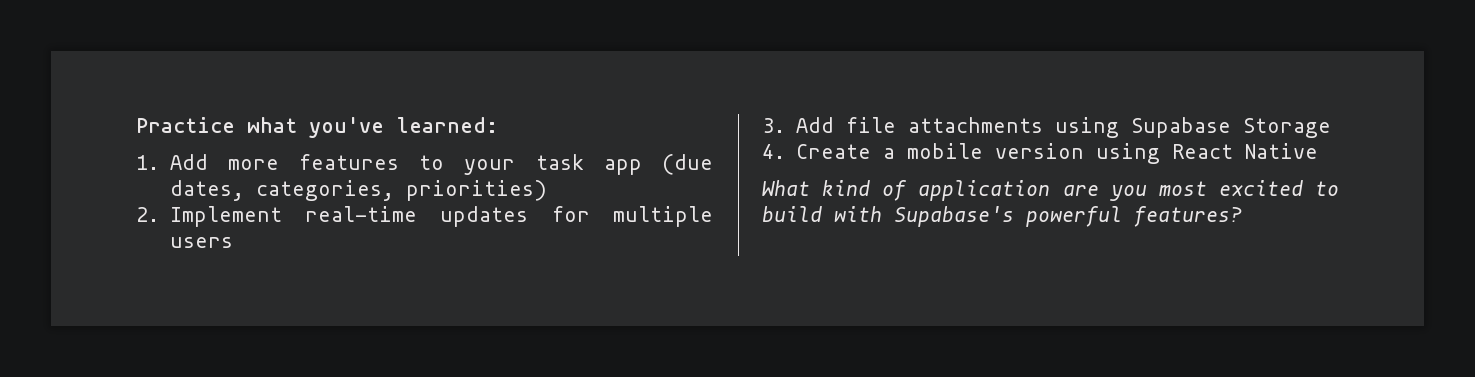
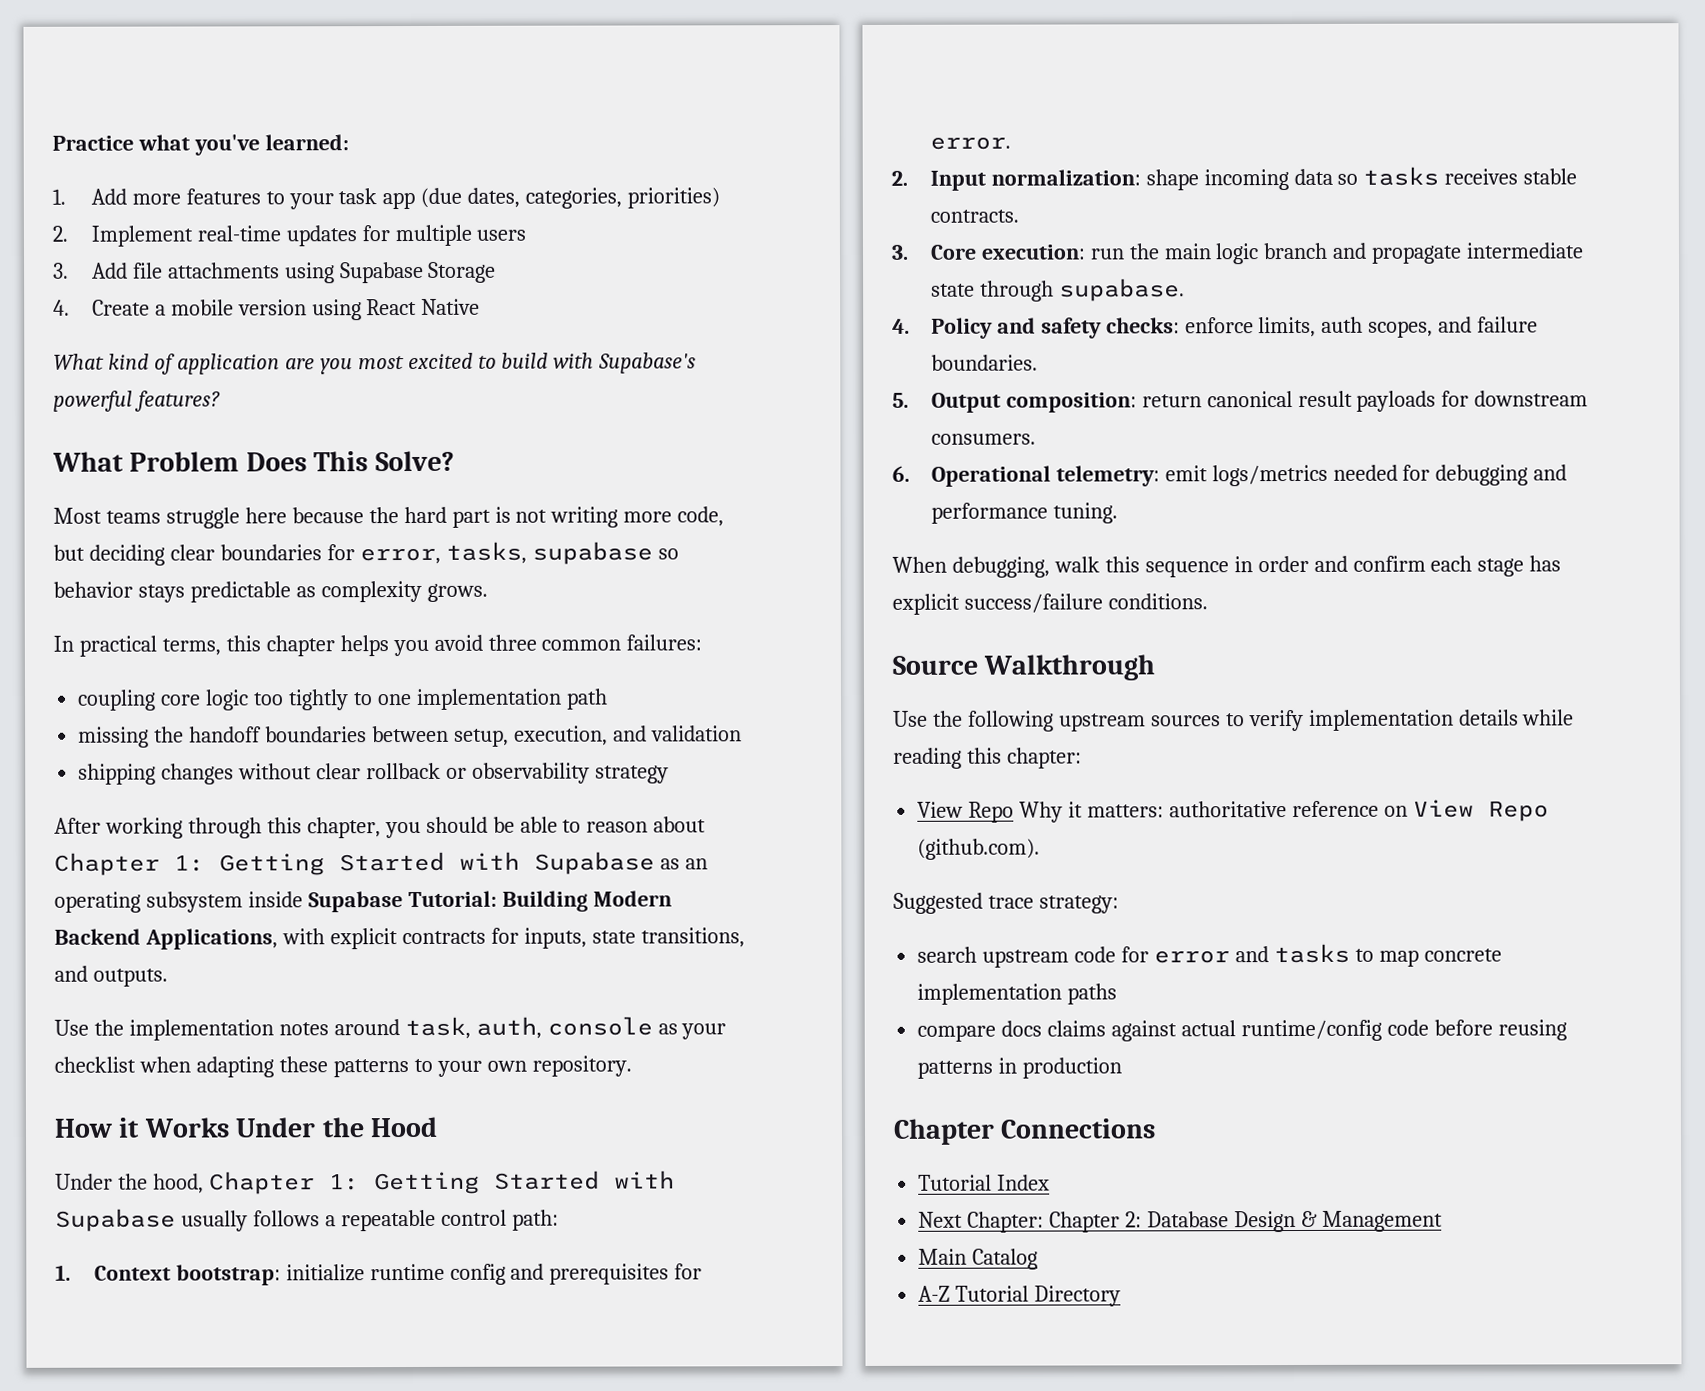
+ What Problem Does This Solve?
+ Most teams struggle here because the hard part is not writing more code, but deciding clear boundaries for error, tasks, supabase so behavior stays predictable as complexity grows.
+ In practical terms, this chapter helps you avoid three common failures:
+ coupling core logic too tightly to one implementation path
+ missing the handoff boundaries between setup, execution, and validation
+ shipping changes without clear rollback or observability strategy
+ After working through this chapter, you should be able to reason about Chapter 1: Getting Started with Supabase as an operating subsystem inside Supabase Tutorial: Building Modern Backend Applications, with explicit contracts for inputs, state transitions, and outputs.
+ Use the implementation notes around task, auth, console as your checklist when adapting these patterns to your own repository.
+ How it Works Under the Hood
+ Under the hood, Chapter 1: Getting Started with Supabase usually follows a repeatable control path:
+ 1. Context bootstrap: initialize runtime config and prerequisites for error.
+ 2. Input normalization: shape incoming data so tasks receives stable contracts.
+ 3. Core execution: run the main logic branch and propagate intermediate state through supabase.
+ 4. Policy and safety checks: enforce limits, auth scopes, and failure boundaries.
+ 5. Output composition: return canonical result payloads for downstream consumers.
+ 6. Operational telemetry: emit logs/metrics needed for debugging and performance tuning.
+ When debugging, walk this sequence in order and confirm each stage has explicit success/failure conditions.
+ Source Walkthrough
+ Use the following upstream sources to verify implementation details while reading this chapter:
+ View Repo Why it matters: authoritative reference on View Repo (github.com).
+ Suggested trace strategy:
+ search upstream code for error and tasks to map concrete implementation paths
+ compare docs claims against actual runtime/config code before reusing patterns in production
+ Chapter Connections
+ Tutorial Index
+ Next Chapter: Chapter 2: Database Design & Management
+ Main Catalog
+ A-Z Tutorial Directory

